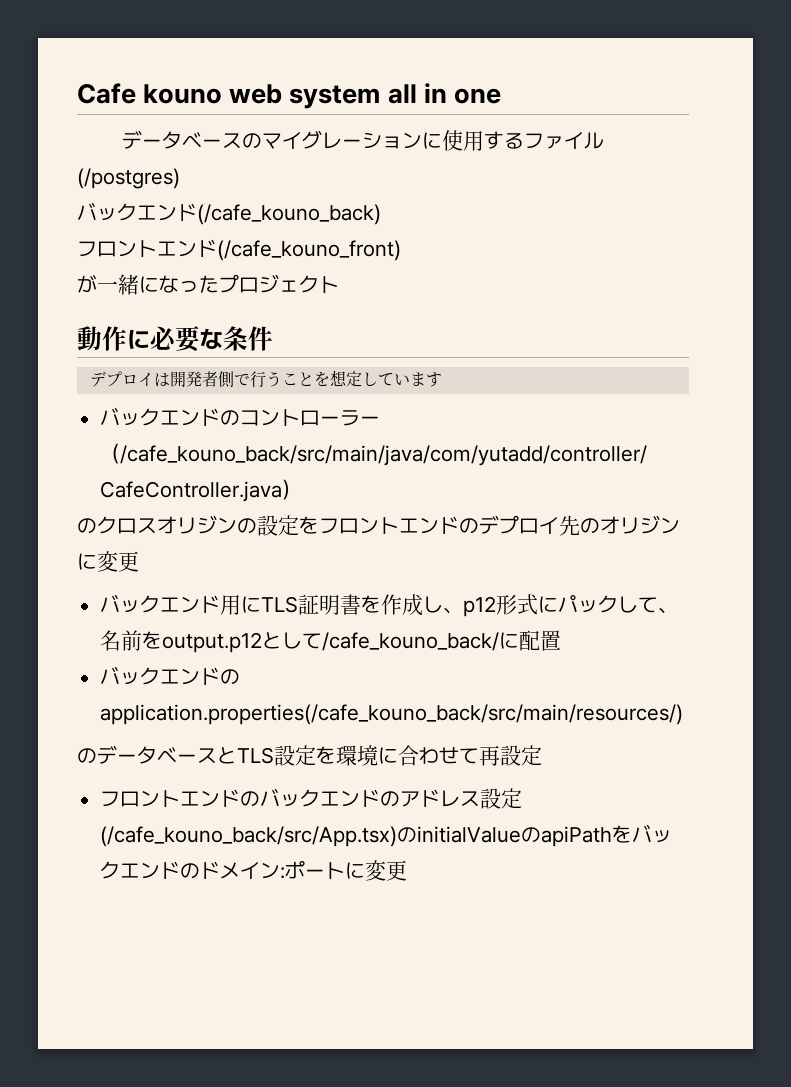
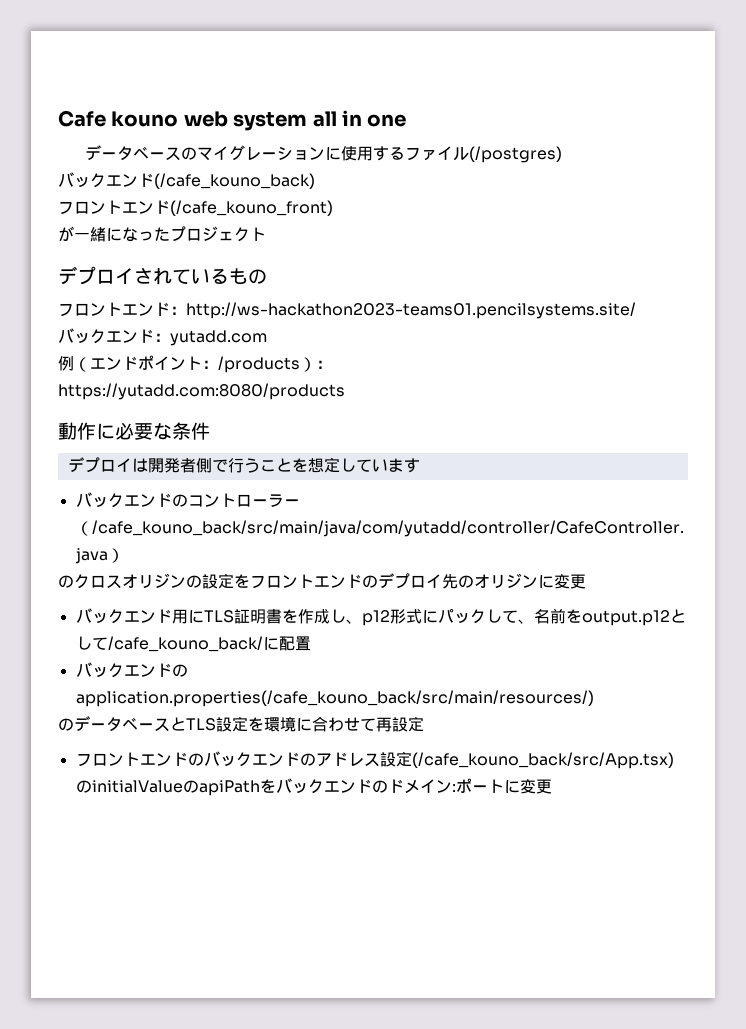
+ デプロイされているもの
+ フロントエンド：http://ws-hackathon2023-teams01.pencilsystems.site/
+ バックエンド：yutadd.com
+ 例（エンドポイント：/products）：
+ https://yutadd.com:8080/products

